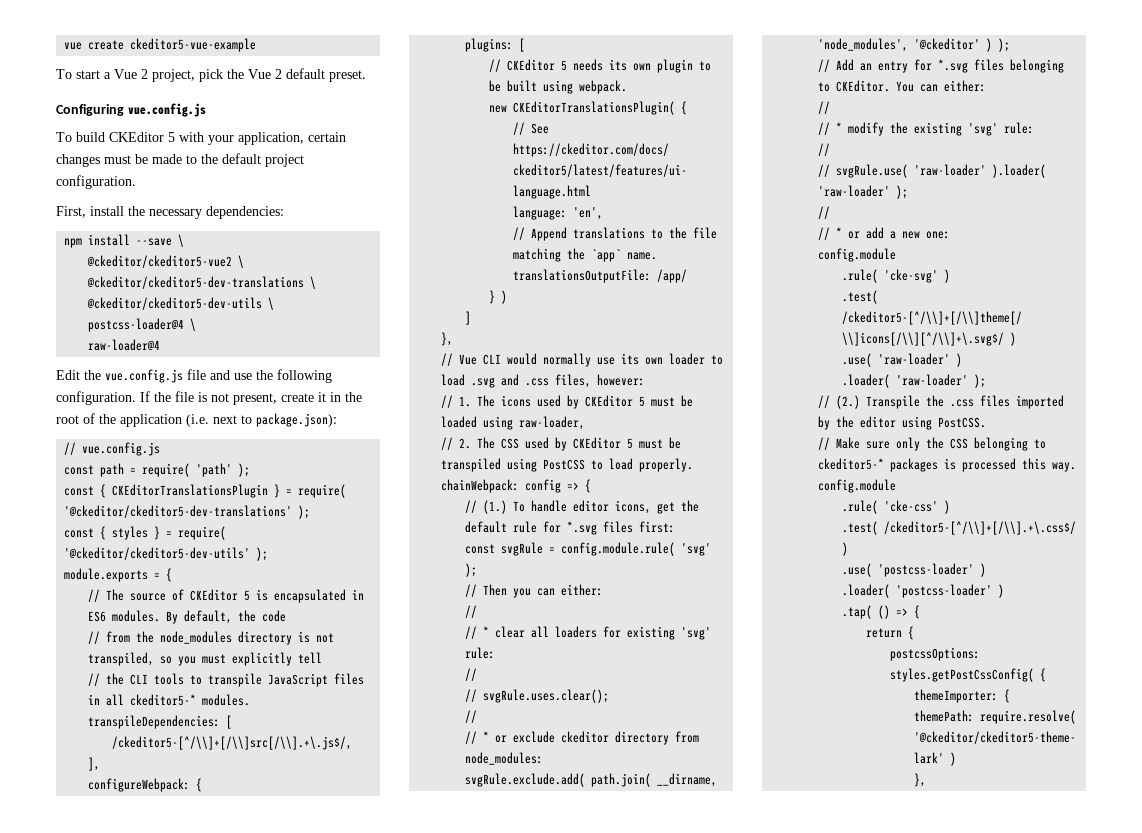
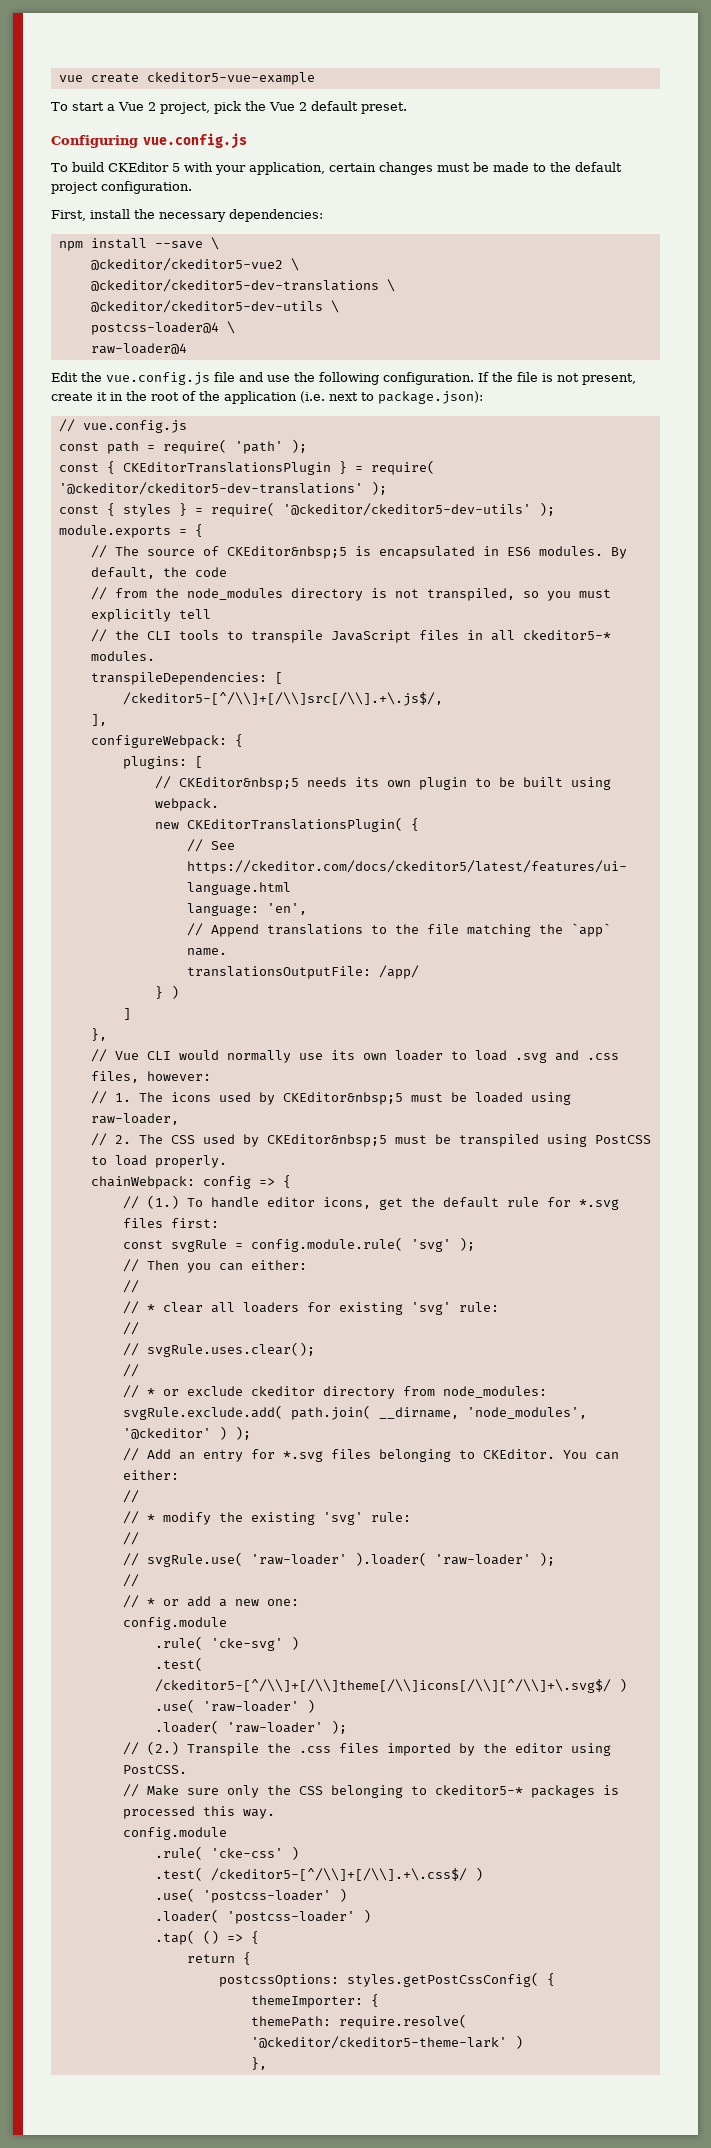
- // The source of CKEditor 5 is encapsulated in ES6 modules.
+ // The source of CKEditor&nbsp;5 is encapsulated in ES6 modules.
- // CKEditor 5 needs its own plugin to be built using webpack.
+ // CKEditor&nbsp;5 needs its own plugin to be built using webpack.
- // 1. The icons used by CKEditor 5 must be loaded using raw-loader,
+ // 1. The icons used by CKEditor&nbsp;5 must be loaded using raw-loader,
- // 2. The CSS used by CKEditor 5 must be transpiled using PostCSS to load properly.
+ // 2. The CSS used by CKEditor&nbsp;5 must be transpiled using PostCSS to load properly.

